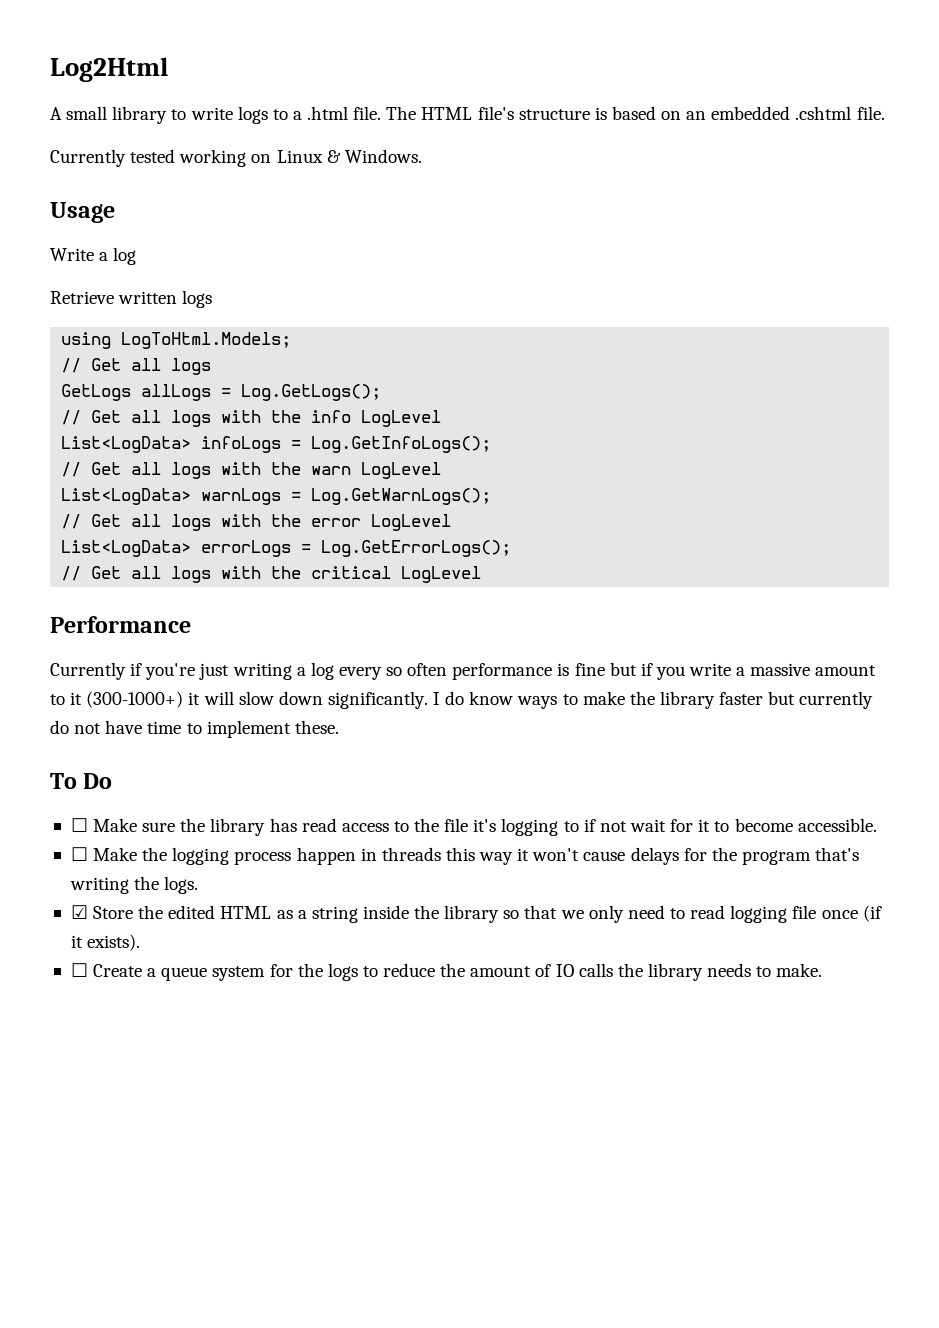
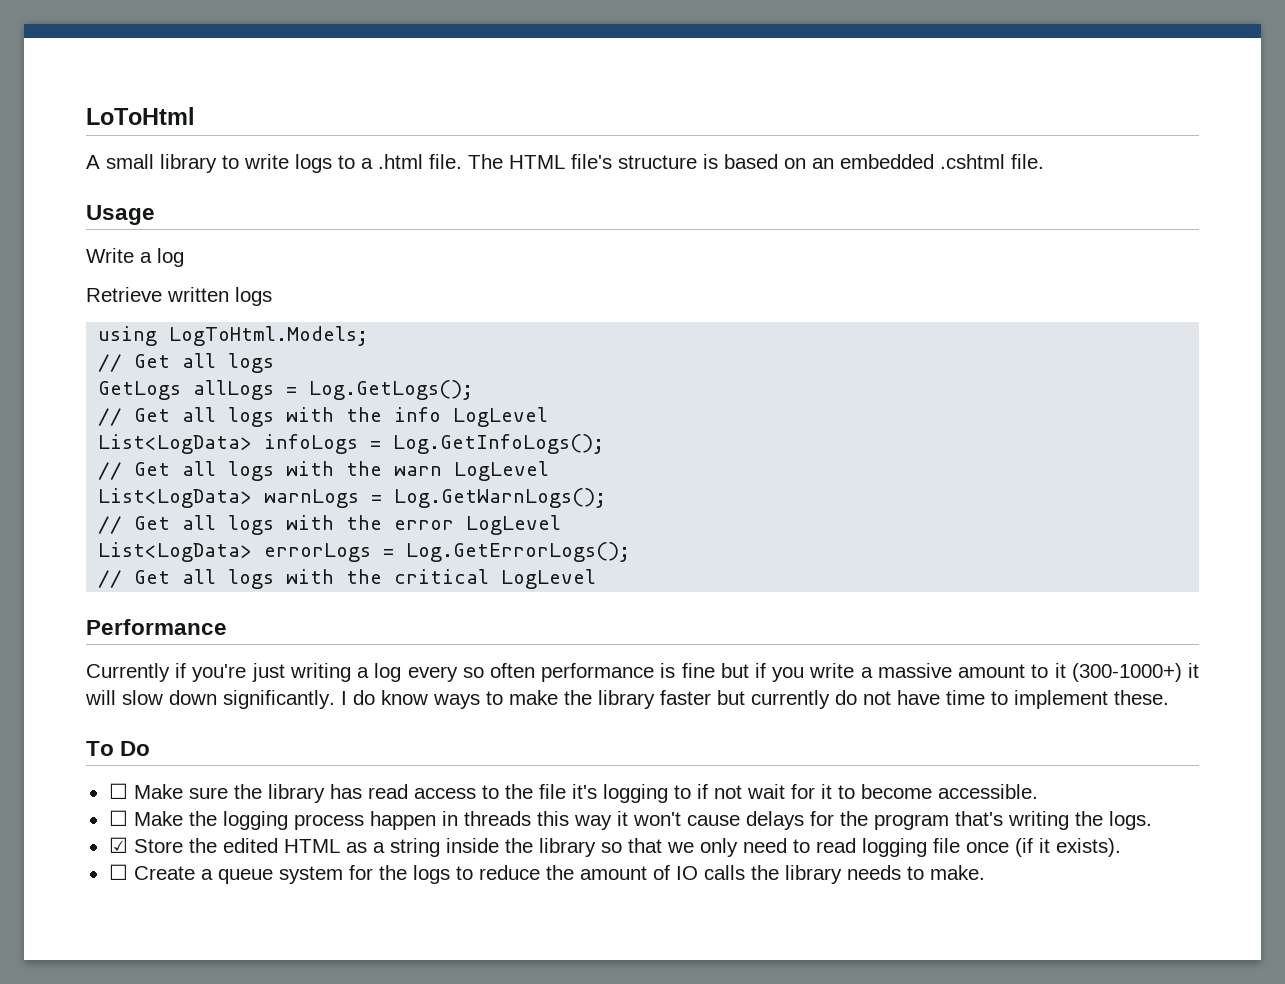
- Log2Html
+ LoToHtml
- Currently tested working on Linux & Windows.

